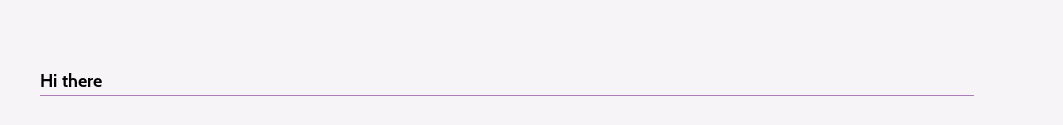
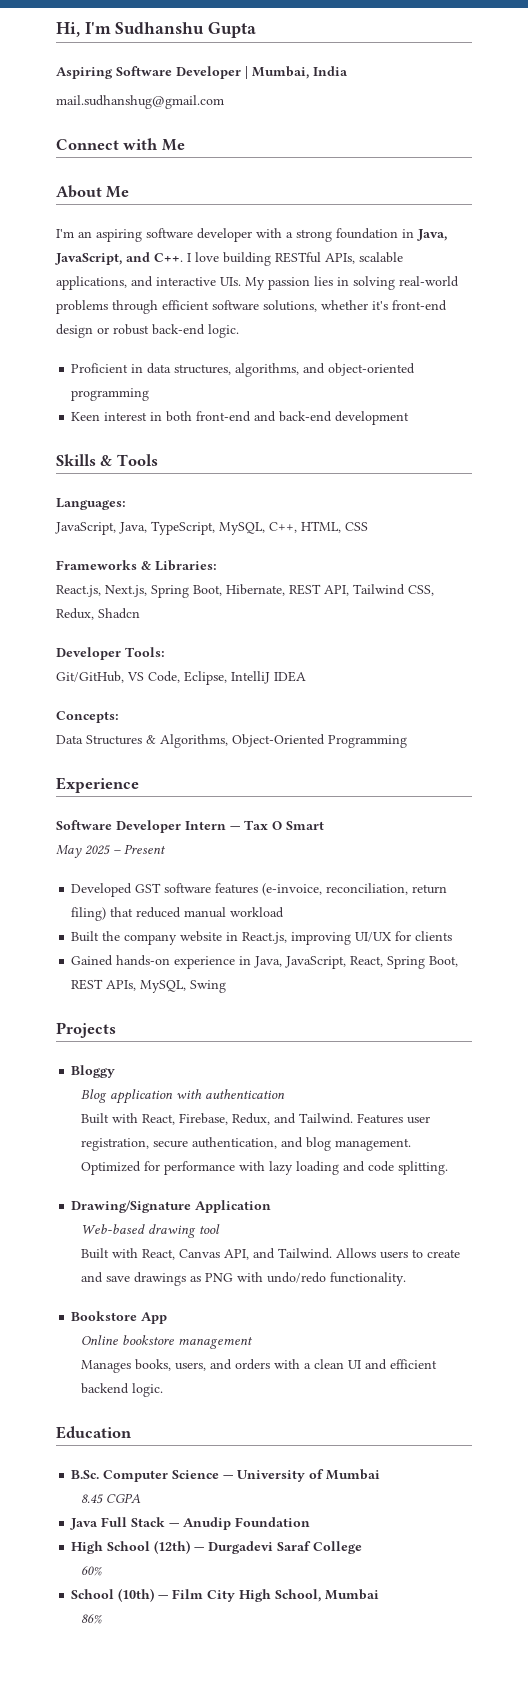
- Hi there
+ Hi, I'm Sudhanshu Gupta
+ Aspiring Software Developer | Mumbai, India
+ mail.sudhanshug@gmail.com
+ Connect with Me
+ About Me
+ I'm an aspiring software developer with a strong foundation in Java, JavaScript, and C++. I love building RESTful APIs, scalable applications, and interactive UIs. My passion lies in solving real-world problems through efficient software solutions, whether it's front-end design or robust back-end logic.
+ Proficient in data structures, algorithms, and object-oriented programming
+ Keen interest in both front-end and back-end development
+ Skills & Tools
+ Languages:
+ JavaScript, Java, TypeScript, MySQL, C++, HTML, CSS
+ Frameworks & Libraries:
+ React.js, Next.js, Spring Boot, Hibernate, REST API, Tailwind CSS, Redux, Shadcn
+ Developer Tools:
+ Git/GitHub, VS Code, Eclipse, IntelliJ IDEA
+ Concepts:
+ Data Structures & Algorithms, Object-Oriented Programming
+ Experience
+ Software Developer Intern — Tax O Smart
+ May 2025 – Present
+ Developed GST software features (e-invoice, reconciliation, return filing) that reduced manual workload
+ Built the company website in React.js, improving UI/UX for clients
+ Gained hands-on experience in Java, JavaScript, React, Spring Boot, REST APIs, MySQL, Swing
+ Projects
+ Bloggy
+ Blog application with authentication
+ Built with React, Firebase, Redux, and Tailwind. Features user registration, secure authentication, and blog management. Optimized for performance with lazy loading and code splitting.
+ Drawing/Signature Application
+ Web-based drawing tool
+ Built with React, Canvas API, and Tailwind. Allows users to create and save drawings as PNG with undo/redo functionality.
+ Bookstore App
+ Online bookstore management
+ Manages books, users, and orders with a clean UI and efficient backend logic.
+ Education
+ B.Sc. Computer Science — University of Mumbai
+ 8.45 CGPA
+ Java Full Stack — Anudip Foundation
+ High School (12th) — Durgadevi Saraf College
+ 60%
+ School (10th) — Film City High School, Mumbai
+ 86%

